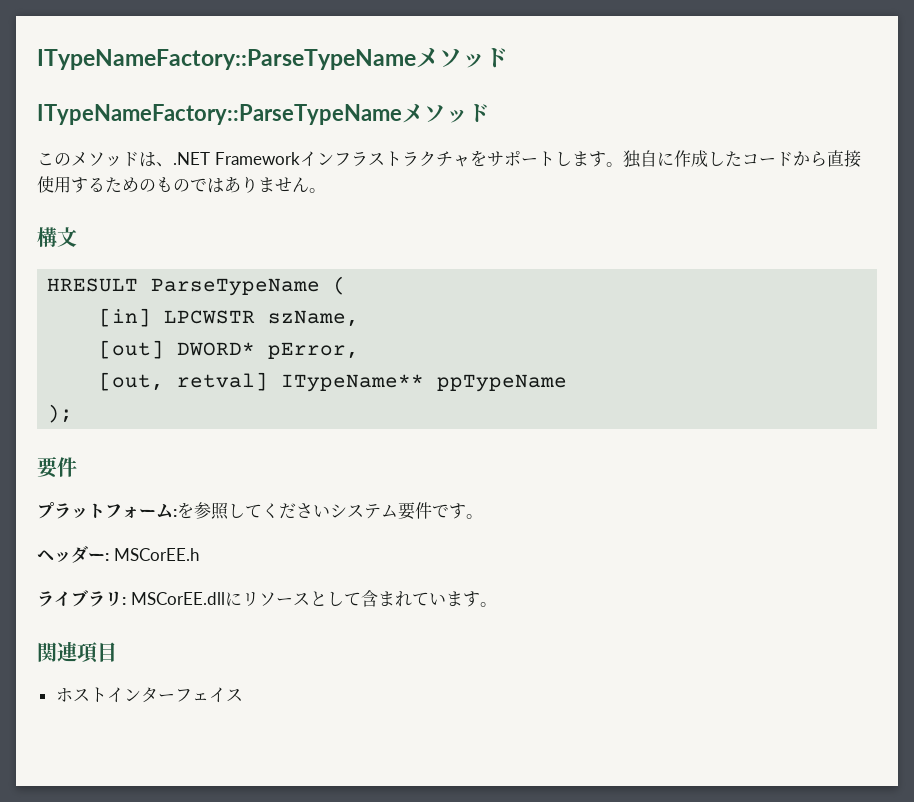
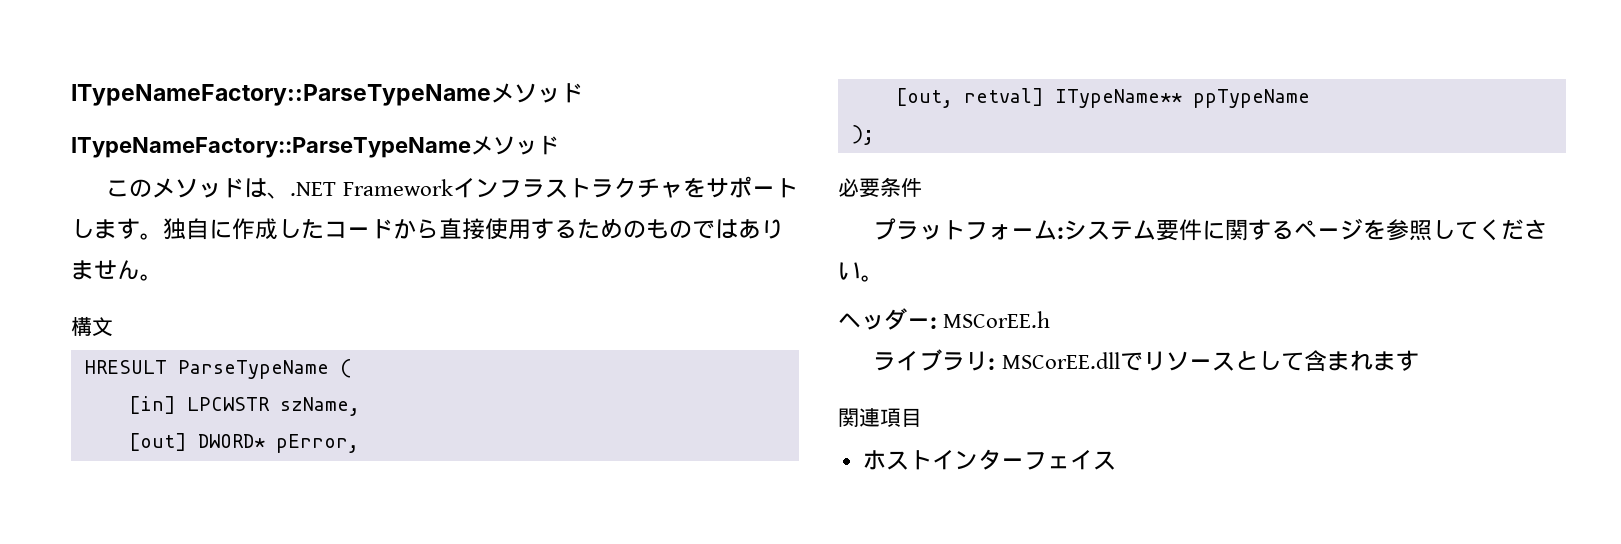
  );
- 要件
+ 必要条件
- プラットフォーム:を参照してくださいシステム要件です。
+ プラットフォーム:システム要件に関するページを参照してください。
- ライブラリ: MSCorEE.dllにリソースとして含まれています。
+ ライブラリ: MSCorEE.dllでリソースとして含まれます

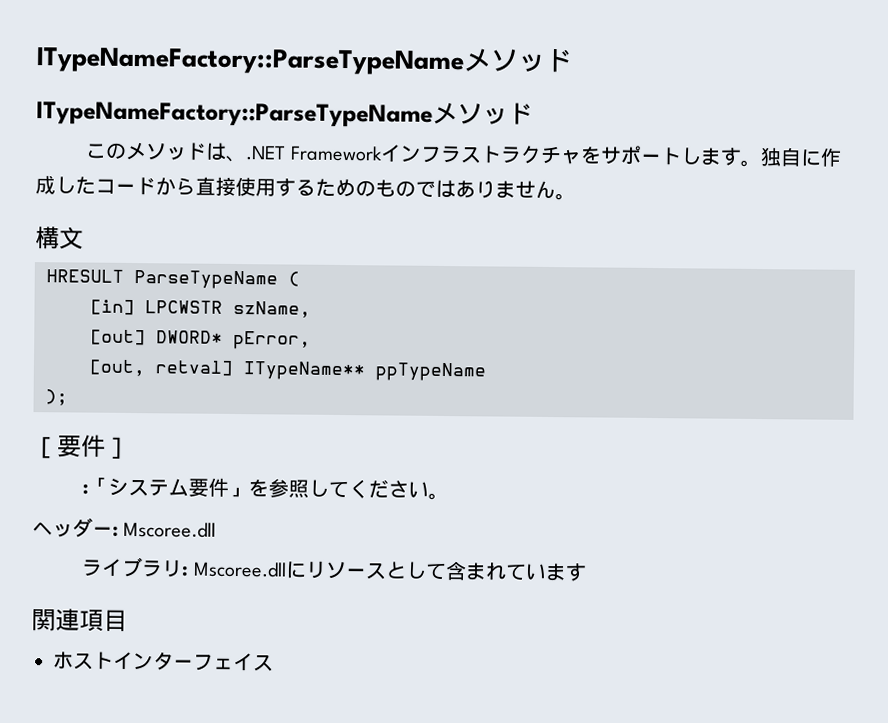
- 必要条件
- プラットフォーム:システム要件に関するページを参照してください。
+ ［要件］
+ :「システム要件」を参照してください。
- ヘッダー: MSCorEE.h
+ ヘッダー: Mscoree.dll
- ライブラリ: MSCorEE.dllでリソースとして含まれます
+ ライブラリ: Mscoree.dllにリソースとして含まれています

